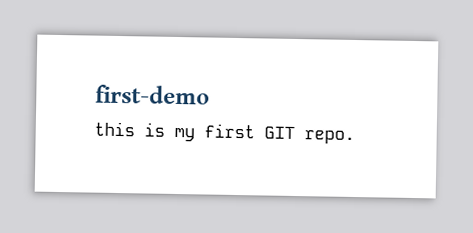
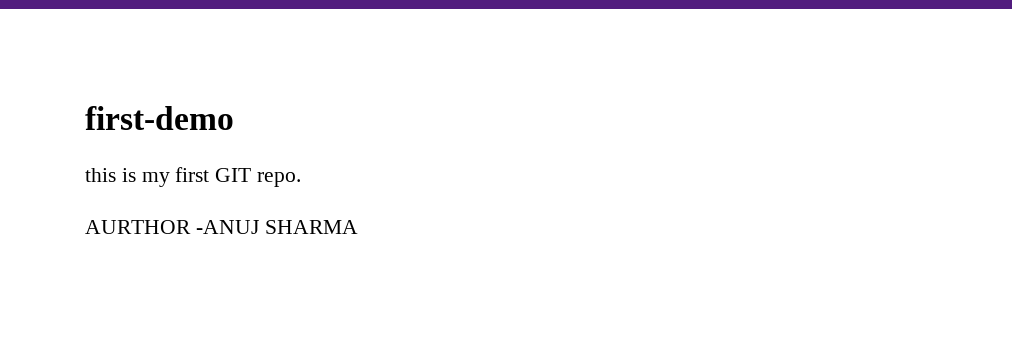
+ AURTHOR -ANUJ SHARMA

